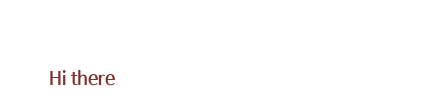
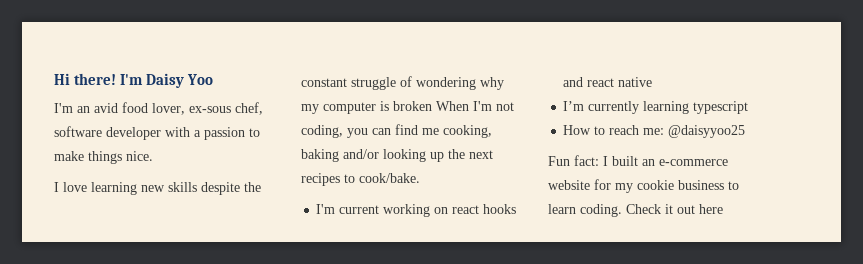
- Hi there
+ Hi there! I'm Daisy Yoo
+ I'm an avid food lover, ex-sous chef, software developer with a passion to make things nice.
+ I love learning new skills despite the constant struggle of wondering why my computer is broken When I'm not coding, you can find me cooking, baking and/or looking up the next recipes to cook/bake.
+ I'm current working on react hooks and react native
+ I’m currently learning typescript
+ How to reach me: @daisyyoo25
+ Fun fact: I built an e-commerce website for my cookie business to learn coding. Check it out here

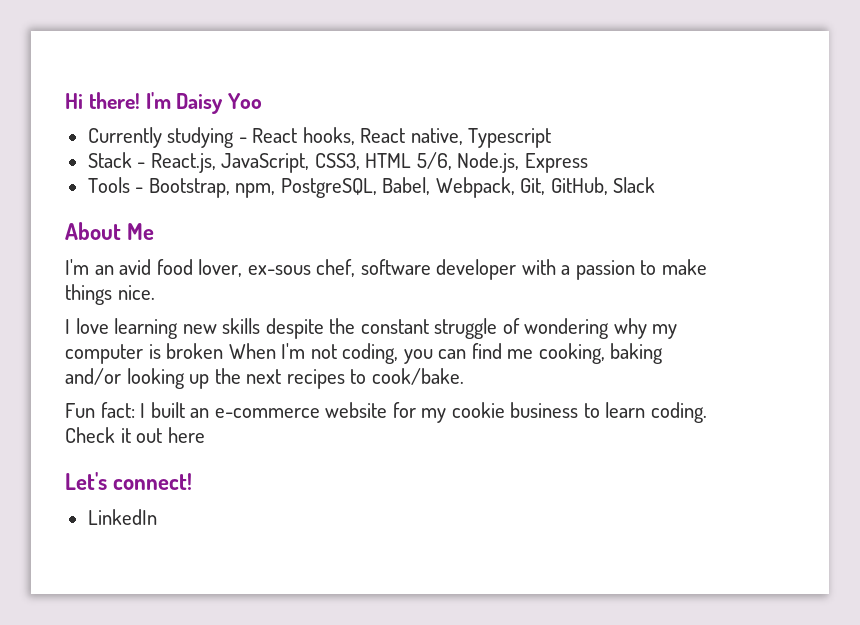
+ Currently studying - React hooks, React native, Typescript
+ Stack - React.js, JavaScript, CSS3, HTML 5/6, Node.js, Express
+ Tools - Bootstrap, npm, PostgreSQL, Babel, Webpack, Git, GitHub, Slack
+ About Me
- I'm current working on react hooks and react native
- I’m currently learning typescript
- How to reach me: @daisyyoo25
+ Let's connect!
+ LinkedIn

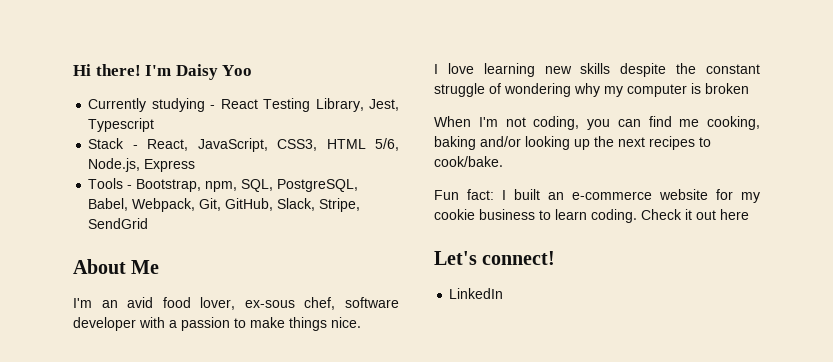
- Currently studying - React hooks, React native, Typescript
+ Currently studying - React Testing Library, Jest, Typescript
- Stack - React.js, JavaScript, CSS3, HTML 5/6, Node.js, Express
+ Stack - React, JavaScript, CSS3, HTML 5/6, Node.js, Express
- Tools - Bootstrap, npm, PostgreSQL, Babel, Webpack, Git, GitHub, Slack
+ Tools - Bootstrap, npm, SQL, PostgreSQL, Babel, Webpack, Git, GitHub, Slack, Stripe, SendGrid
- I love learning new skills despite the constant struggle of wondering why my computer is broken When I'm not coding, you can find me cooking, baking and/or looking up the next recipes to cook/bake.
+ I love learning new skills despite the constant struggle of wondering why my computer is broken
+ When I'm not coding, you can find me cooking, baking and/or looking up the next recipes to cook/bake.

